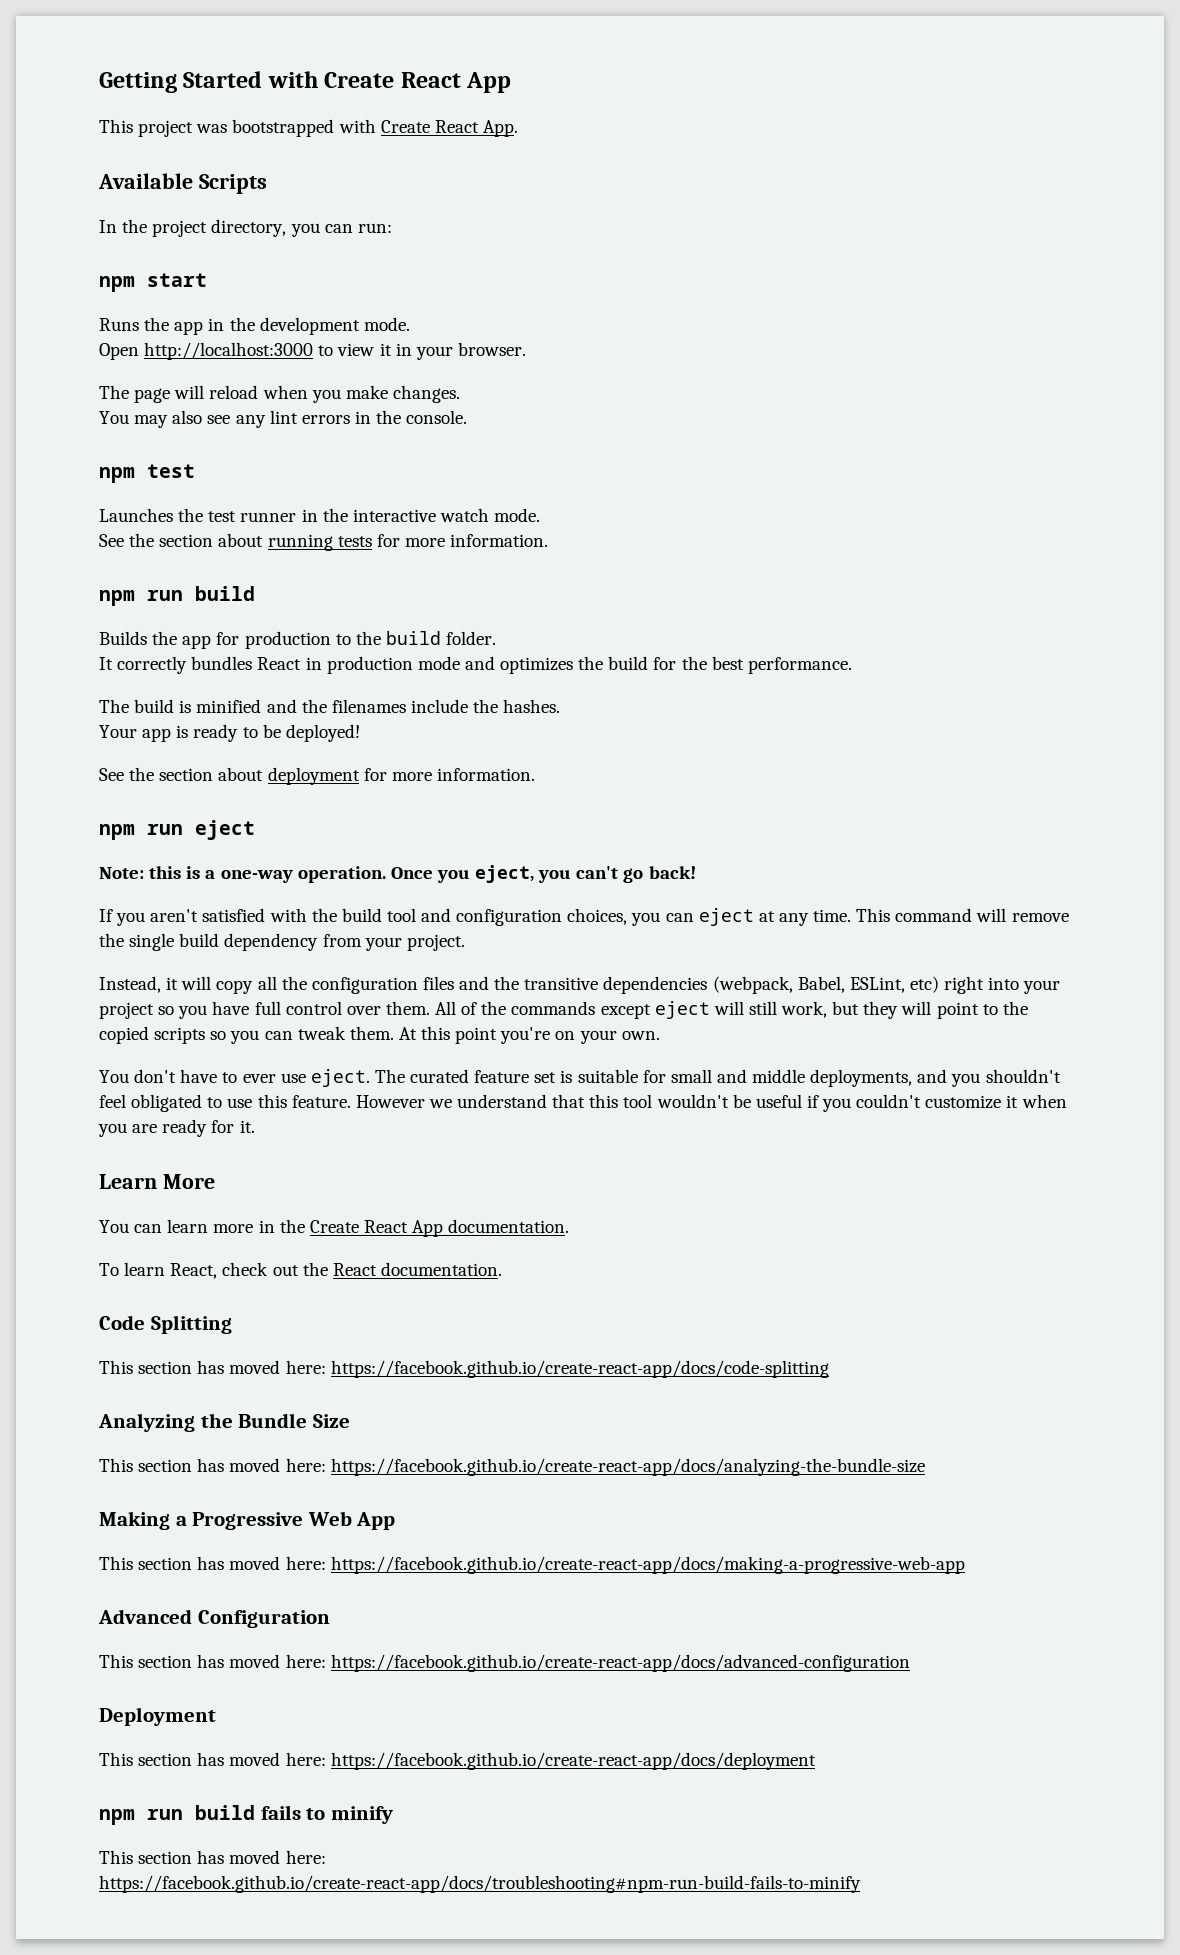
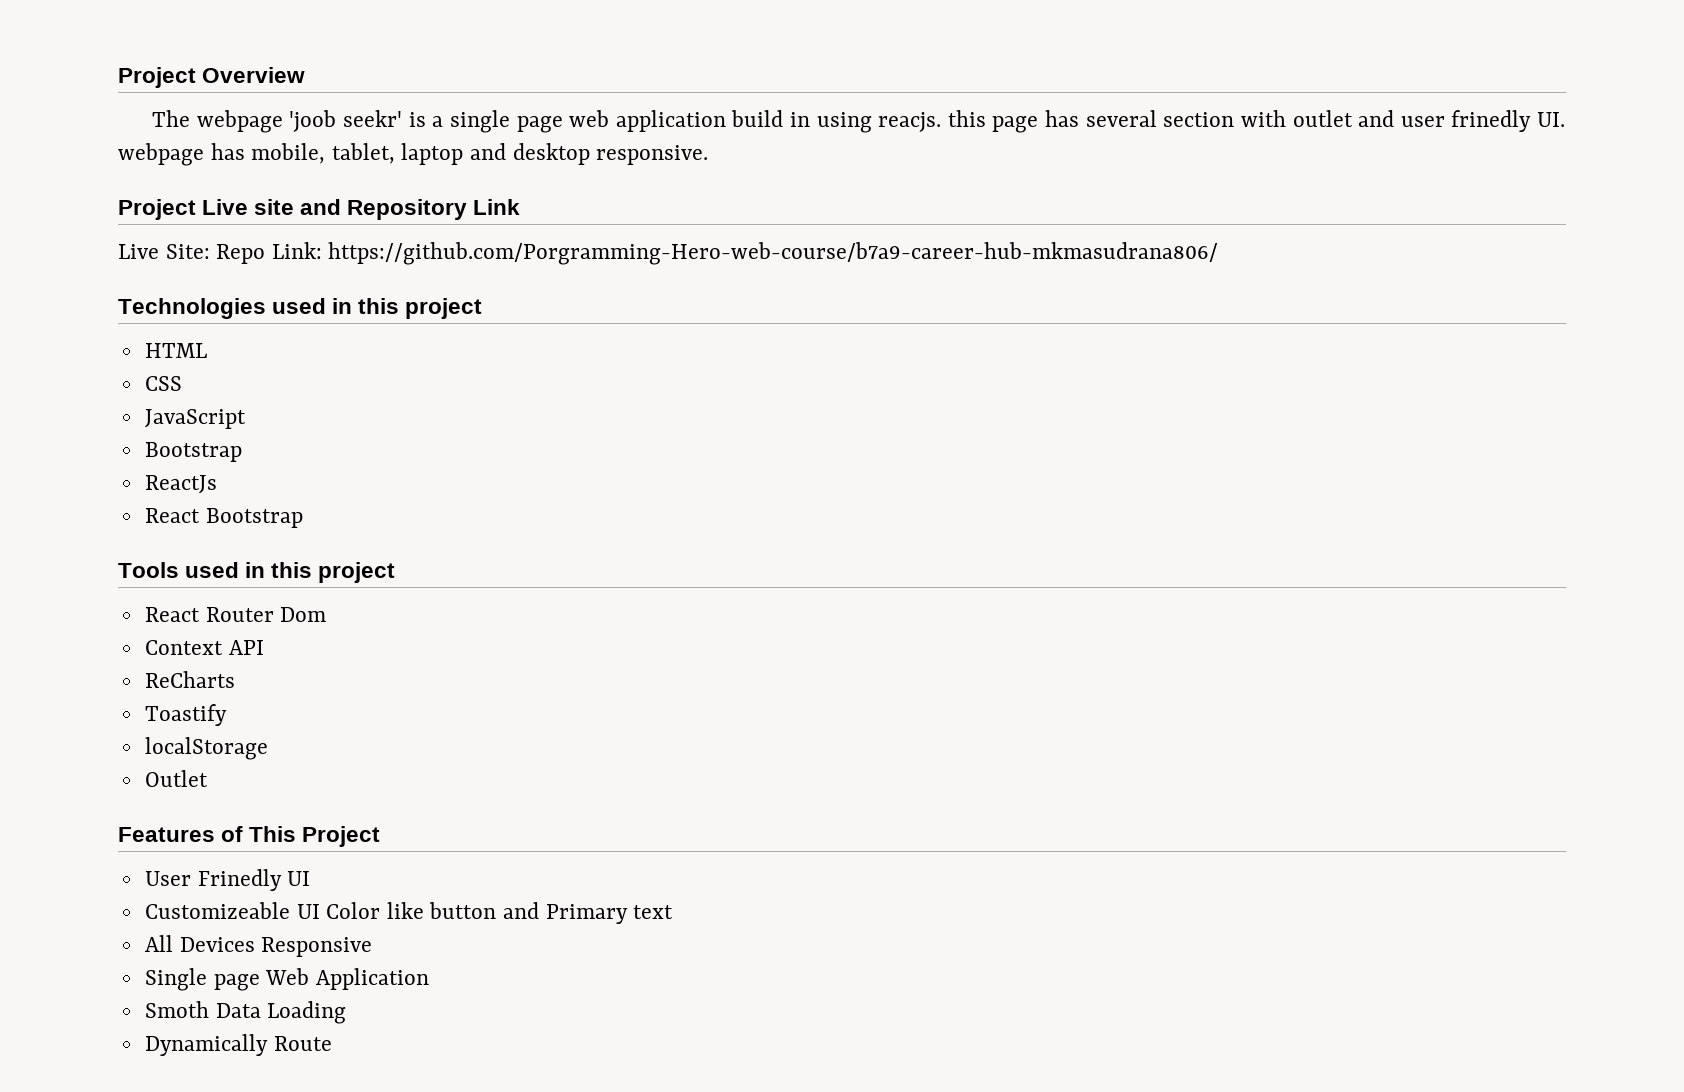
- Getting Started with Create React App
- This project was bootstrapped with Create React App.
- Available Scripts
- In the project directory, you can run:
- npm start
- Runs the app in the development mode.
- Open http://localhost:3000 to view it in your browser.
- The page will reload when you make changes.
- You may also see any lint errors in the console.
- npm test
- Launches the test runner in the interactive watch mode.
- See the section about running tests for more information.
- npm run build
- Builds the app for production to the build folder.
- It correctly bundles React in production mode and optimizes the build for the best performance.
- The build is minified and the filenames include the hashes.
- Your app is ready to be deployed!
- See the section about deployment for more information.
- npm run eject
- Note: this is a one-way operation. Once you eject, you can't go back!
- If you aren't satisfied with the build tool and configuration choices, you can eject at any time. This command will remove the single build dependency from your project.
- Instead, it will copy all the configuration files and the transitive dependencies (webpack, Babel, ESLint, etc) right into your project so you have full control over them. All of the commands except eject will still work, but they will point to the copied scripts so you can tweak them. At this point you're on your own.
- You don't have to ever use eject. The curated feature set is suitable for small and middle deployments, and you shouldn't feel obligated to use this feature. However we understand that this tool wouldn't be useful if you couldn't customize it when you are ready for it.
- Learn More
- You can learn more in the Create React App documentation.
- To learn React, check out the React documentation.
- Code Splitting
- This section has moved here: https://facebook.github.io/create-react-app/docs/code-splitting
- Analyzing the Bundle Size
- This section has moved here: https://facebook.github.io/create-react-app/docs/analyzing-the-bundle-size
- Making a Progressive Web App
- This section has moved here: https://facebook.github.io/create-react-app/docs/making-a-progressive-web-app
- Advanced Configuration
- This section has moved here: https://facebook.github.io/create-react-app/docs/advanced-configuration
- Deployment
- This section has moved here: https://facebook.github.io/create-react-app/docs/deployment
- npm run build fails to minify
- This section has moved here: https://facebook.github.io/create-react-app/docs/troubleshooting#npm-run-build-fails-to-minify
+ Project Overview
+ The webpage 'joob seekr' is a single page web application build in using reacjs. this page has several section with outlet and user frinedly UI. webpage has mobile, tablet, laptop and desktop responsive.
+ Project Live site and Repository Link
+ Live Site: Repo Link: https://github.com/Porgramming-Hero-web-course/b7a9-career-hub-mkmasudrana806/
+ Technologies used in this project
+ HTML
+ CSS
+ JavaScript
+ Bootstrap
+ ReactJs
+ React Bootstrap
+ Tools used in this project
+ React Router Dom
+ Context API
+ ReCharts
+ Toastify
+ localStorage
+ Outlet
+ Features of This Project
+ User Frinedly UI
+ Customizeable UI Color like button and Primary text
+ All Devices Responsive
+ Single page Web Application
+ Smoth Data Loading
+ Dynamically Route

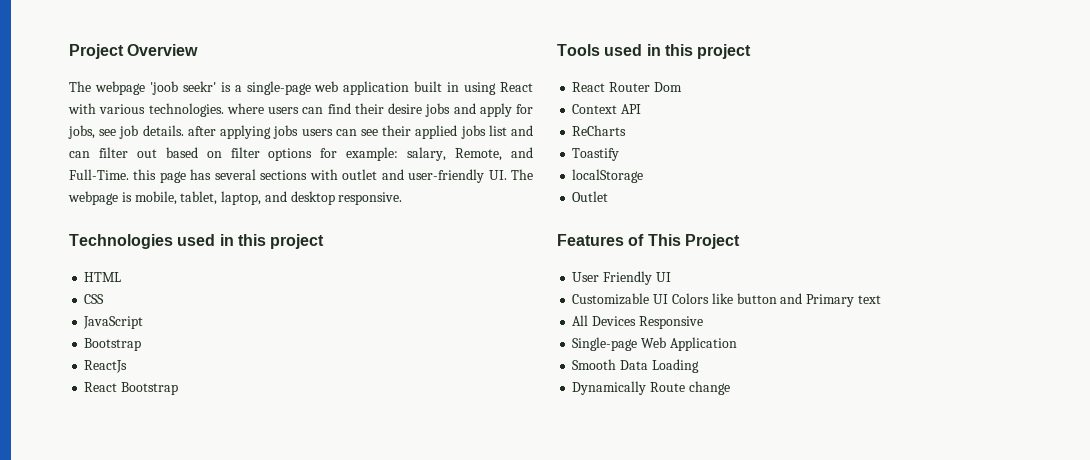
- The webpage 'joob seekr' is a single page web application build in using reacjs. this page has several section with outlet and user frinedly UI. webpage has mobile, tablet, laptop and desktop responsive.
+ The webpage 'joob seekr' is a single-page web application built in using React with various technologies. where users can find their desire jobs and apply for jobs, see job details. after applying jobs users can see their applied jobs list and can filter out based on filter options for example: salary, Remote, and Full-Time. this page has several sections with outlet and user-friendly UI. The webpage is mobile, tablet, laptop, and desktop responsive.
- Project Live site and Repository Link
- Live Site: Repo Link: https://github.com/Porgramming-Hero-web-course/b7a9-career-hub-mkmasudrana806/
- User Frinedly UI
+ User Friendly UI
- Customizeable UI Color like button and Primary text
+ Customizable UI Colors like button and Primary text
- Single page Web Application
+ Single-page Web Application
- Smoth Data Loading
+ Smooth Data Loading
- Dynamically Route
+ Dynamically Route change

